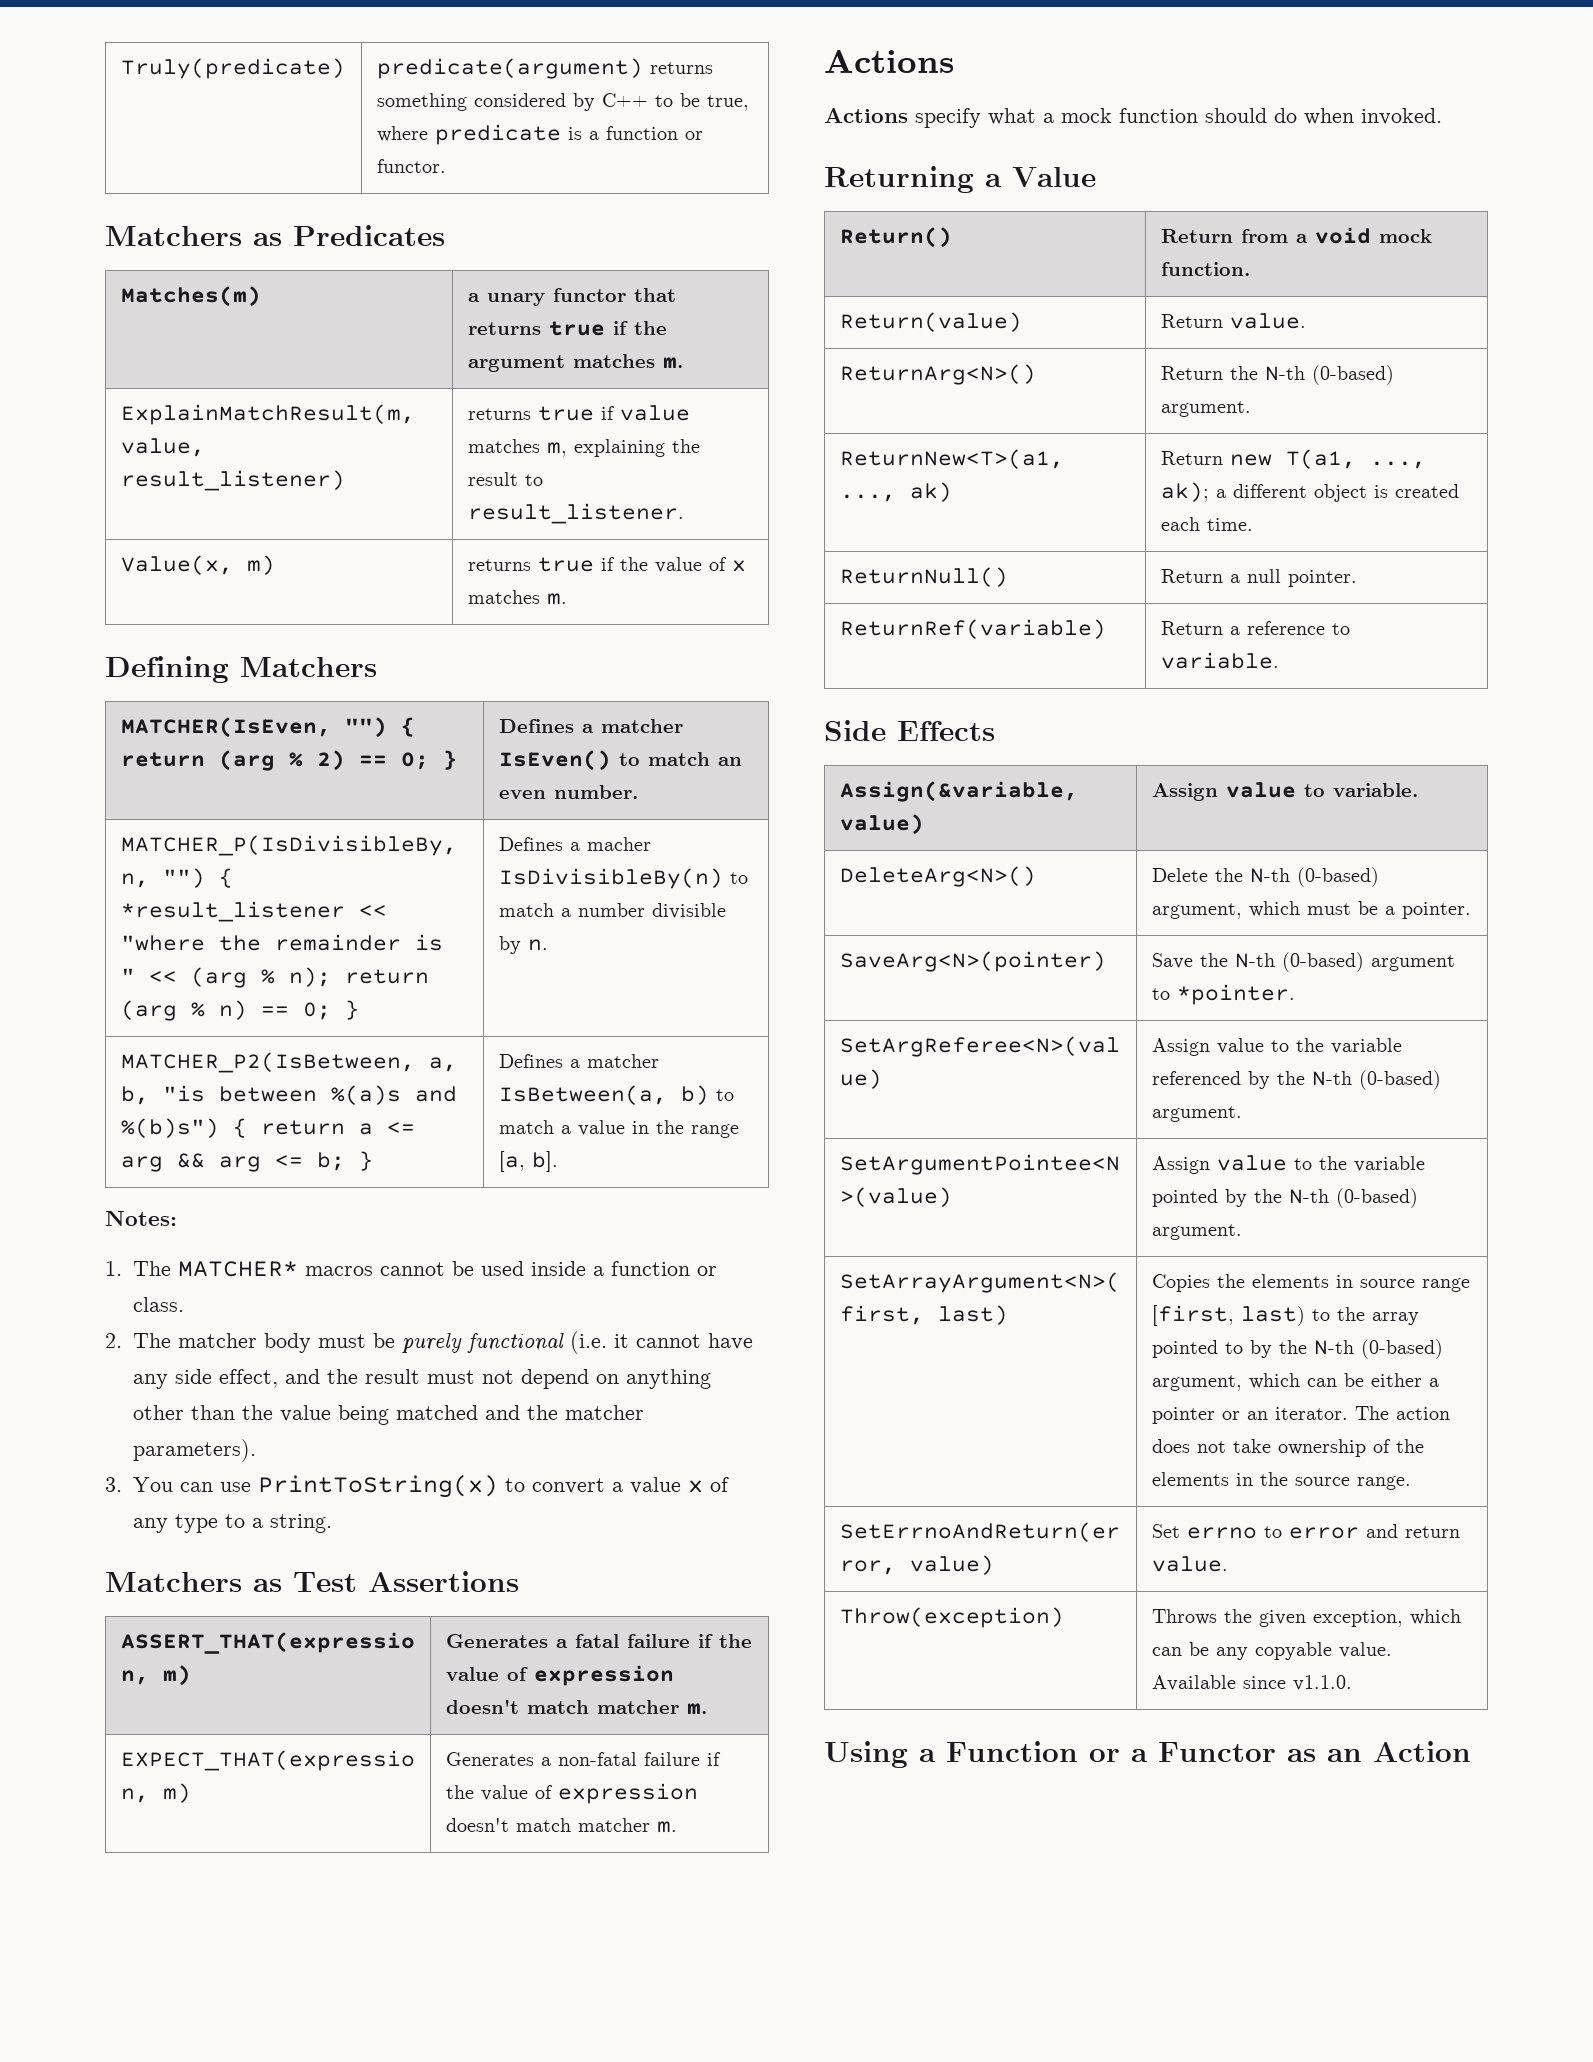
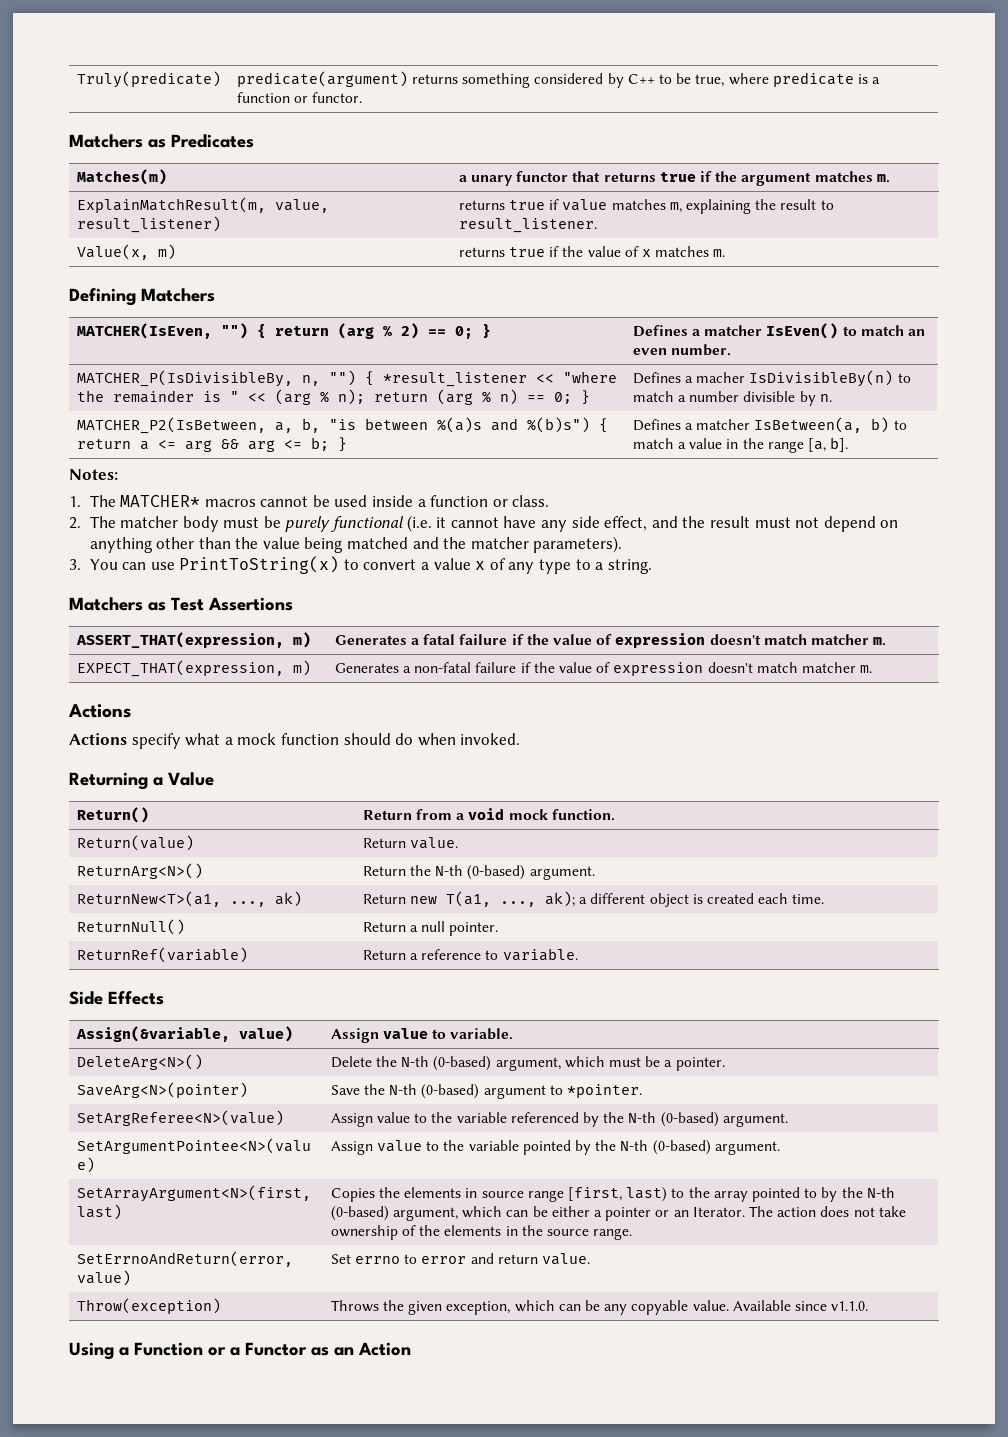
- Copies the elements in source range [first, last) to the array pointed to by the N-th (0-based) argument, which can be either a pointer or an iterator.
+ Copies the elements in source range [first, last) to the array pointed to by the N-th (0-based) argument, which can be either a pointer or an Iterator.

